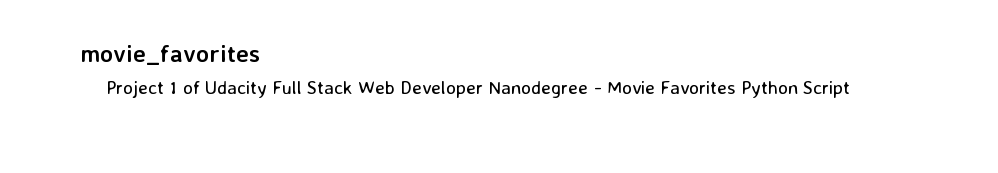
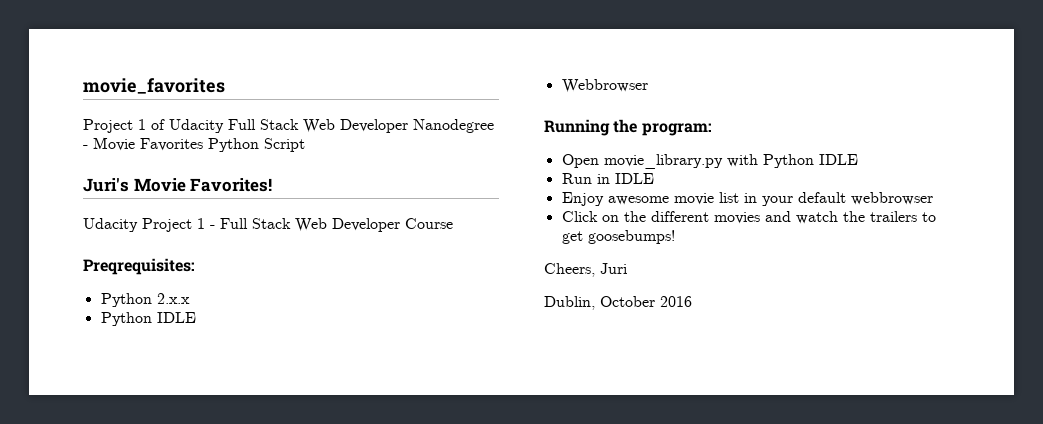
+ Juri's Movie Favorites!
+ Udacity Project 1 - Full Stack Web Developer Course
+ Preqrequisites:
+ Python 2.x.x
+ Python IDLE
+ Webbrowser
+ Running the program:
+ Open movie_library.py with Python IDLE
+ Run in IDLE
+ Enjoy awesome movie list in your default webbrowser
+ Click on the different movies and watch the trailers to get goosebumps!
+ Cheers, Juri
+ Dublin, October 2016

